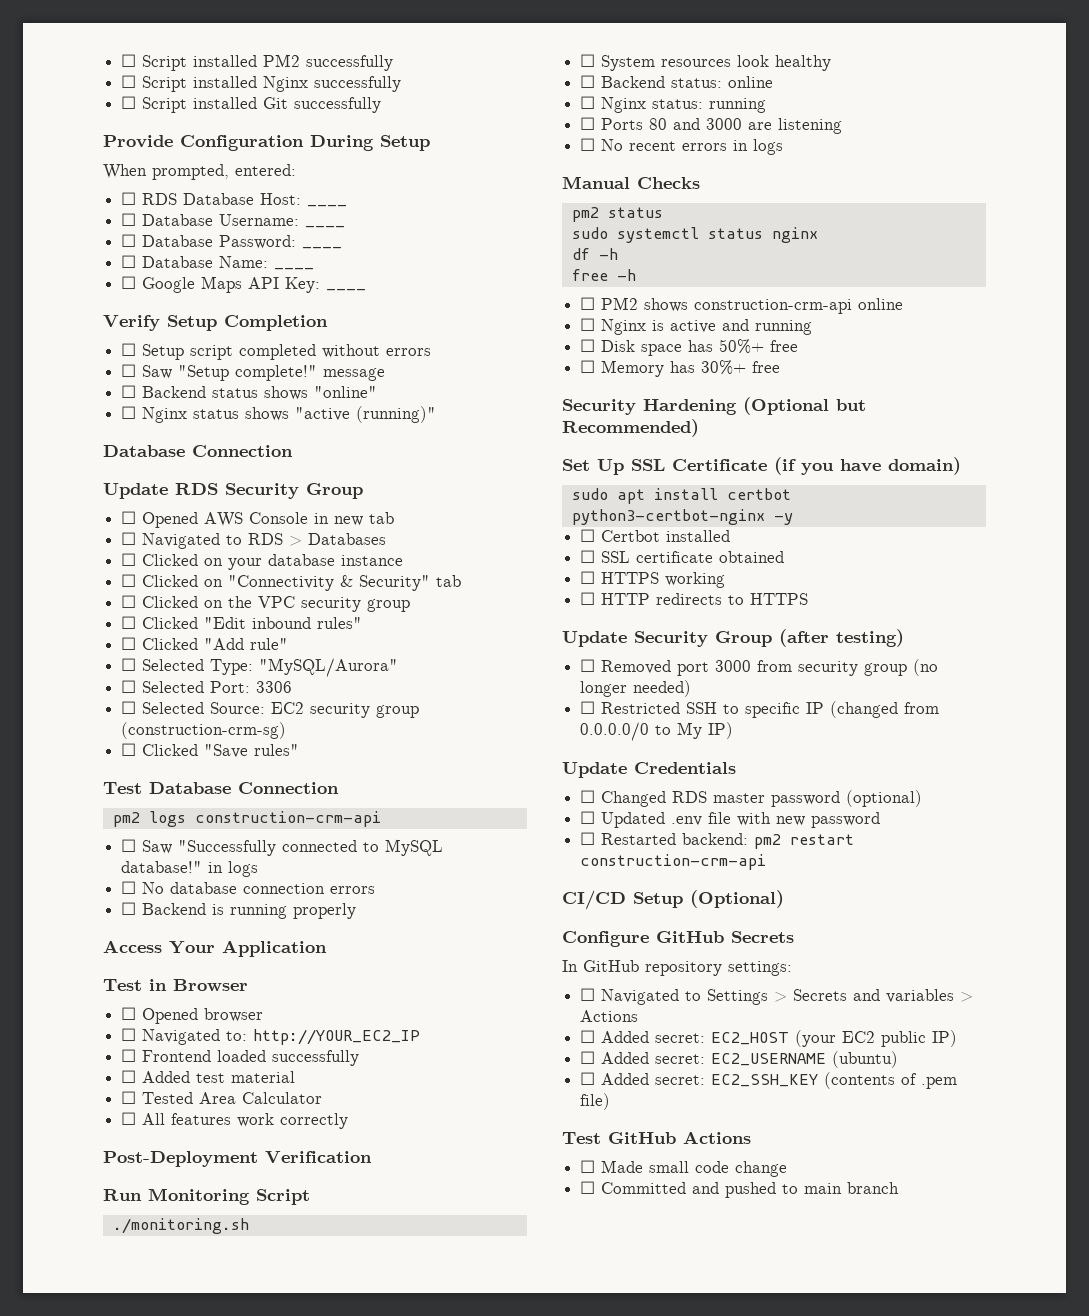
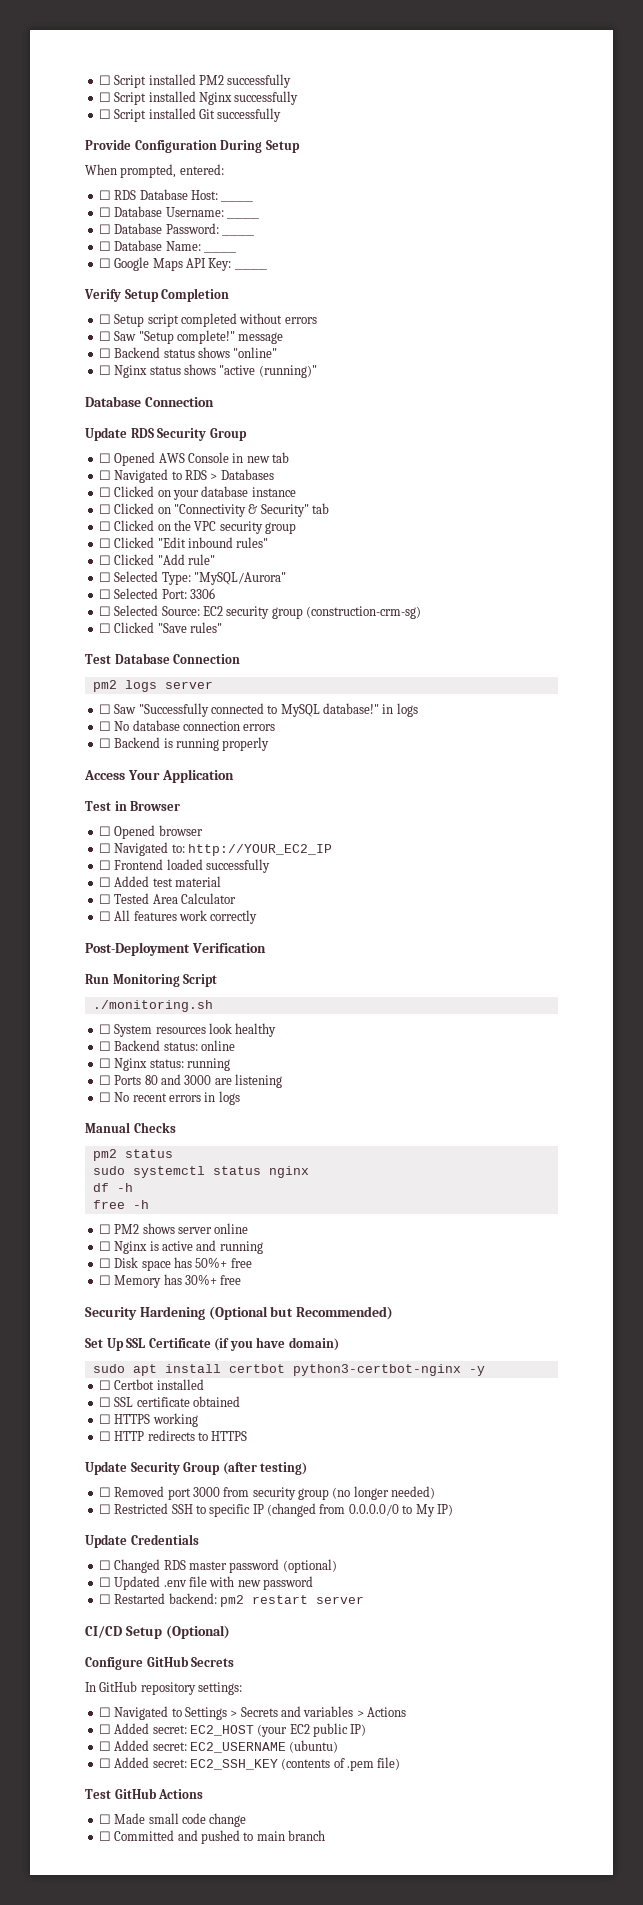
- pm2 logs construction-crm-api
+ pm2 logs server
- ☐ PM2 shows construction-crm-api online
+ ☐ PM2 shows server online
- ☐ Restarted backend: pm2 restart construction-crm-api
+ ☐ Restarted backend: pm2 restart server

